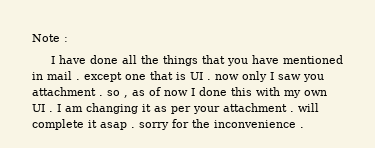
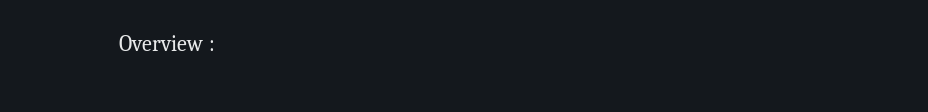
- Note :
+ Overview :
- I have done all the things that you have mentioned in mail . except one that is UI . now only I saw you attachment . so , as of now I done this with my own UI . I am changing it as per your attachment . will complete it asap . sorry for the inconvenience .

